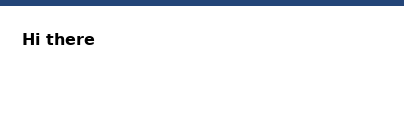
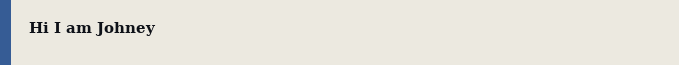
- Hi there
+ Hi I am Johney

